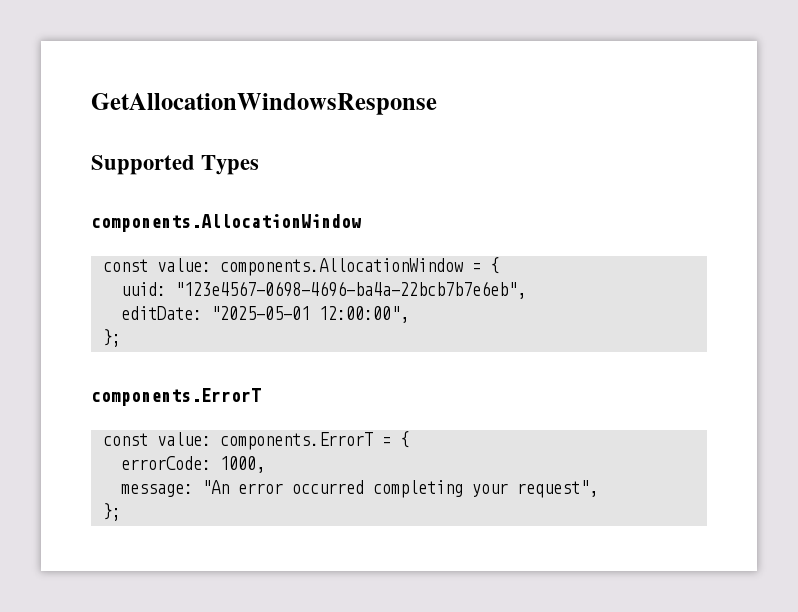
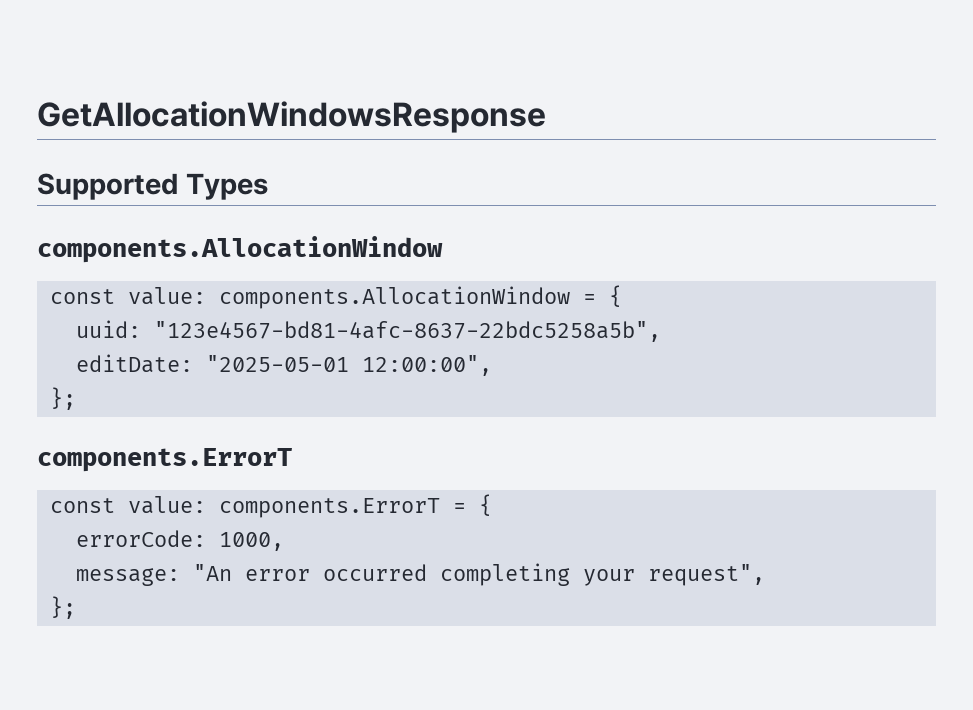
- uuid: "123e4567-0698-4696-ba4a-22bcb7b7e6eb",
+ uuid: "123e4567-bd81-4afc-8637-22bdc5258a5b",

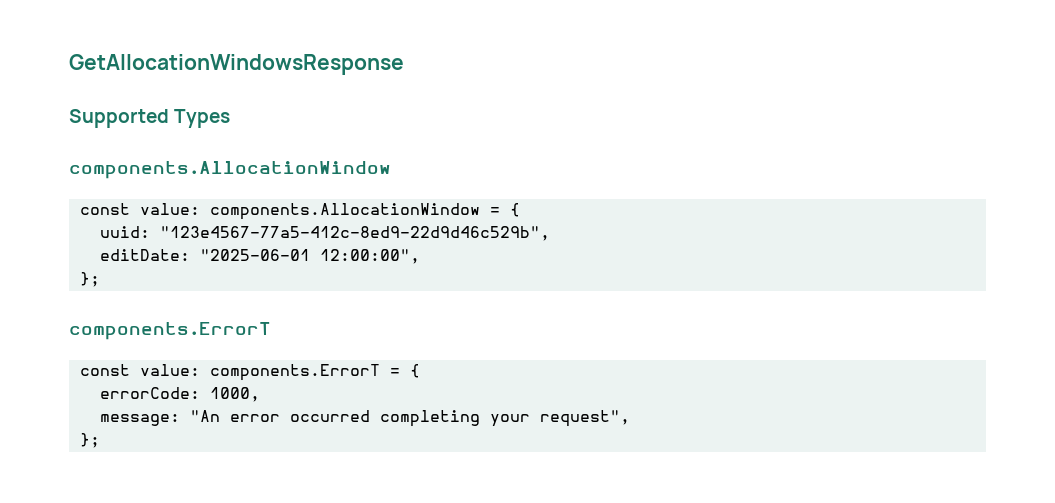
- uuid: "123e4567-bd81-4afc-8637-22bdc5258a5b",
+ uuid: "123e4567-77a5-412c-8ed9-22d9d46c529b",
- editDate: "2025-05-01 12:00:00",
+ editDate: "2025-06-01 12:00:00",

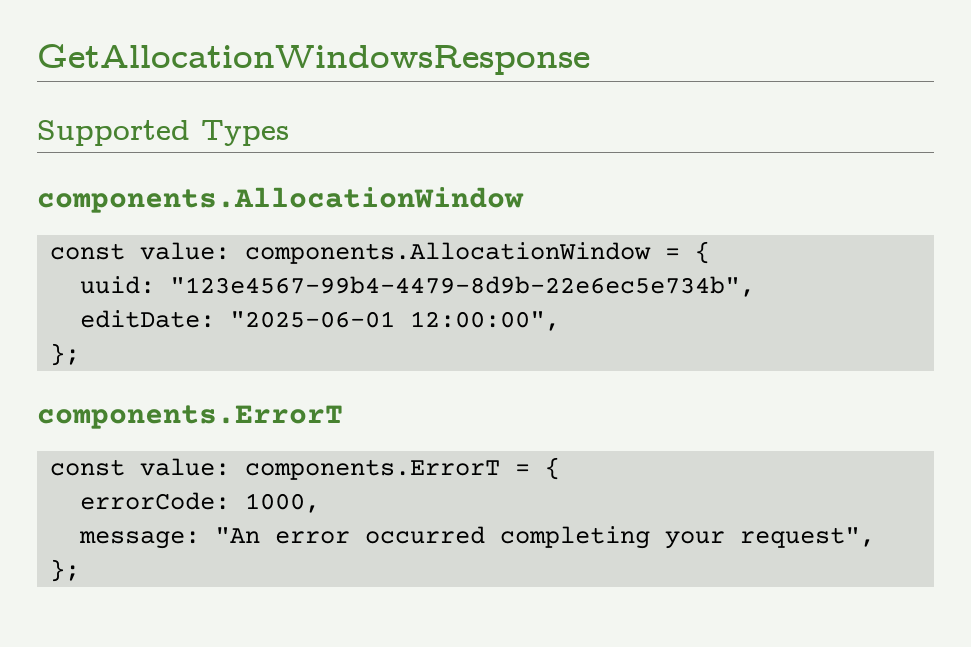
- uuid: "123e4567-77a5-412c-8ed9-22d9d46c529b",
+ uuid: "123e4567-99b4-4479-8d9b-22e6ec5e734b",

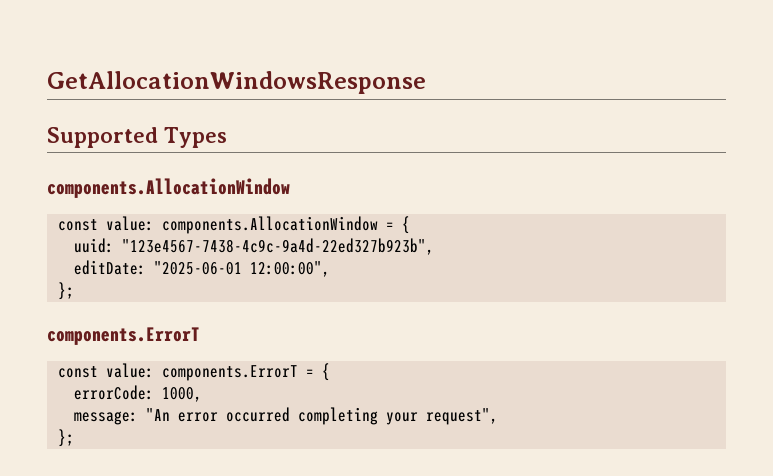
- uuid: "123e4567-99b4-4479-8d9b-22e6ec5e734b",
+ uuid: "123e4567-7438-4c9c-9a4d-22ed327b923b",

